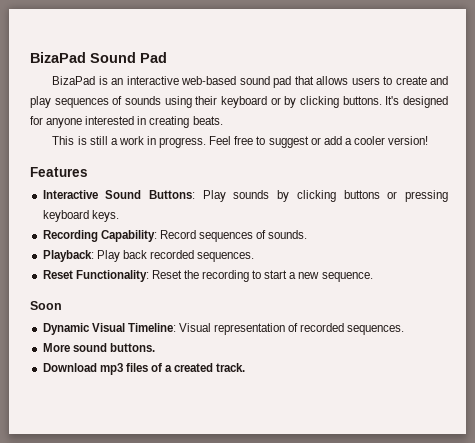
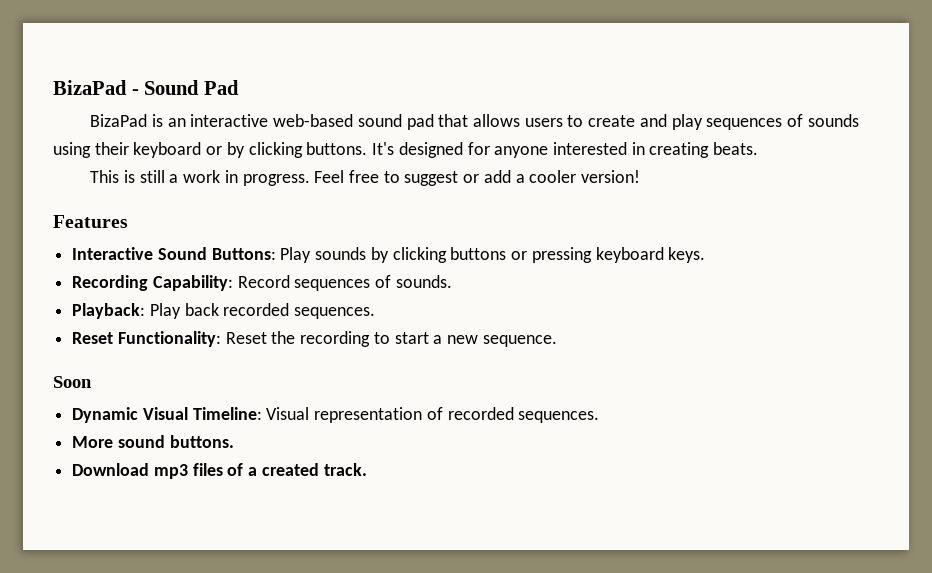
- BizaPad Sound Pad
+ BizaPad - Sound Pad

